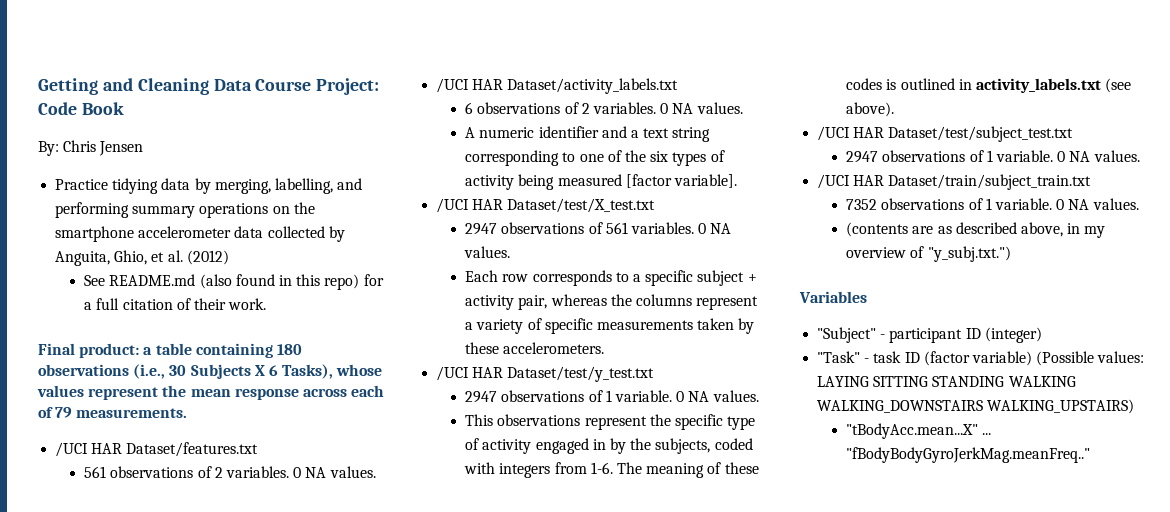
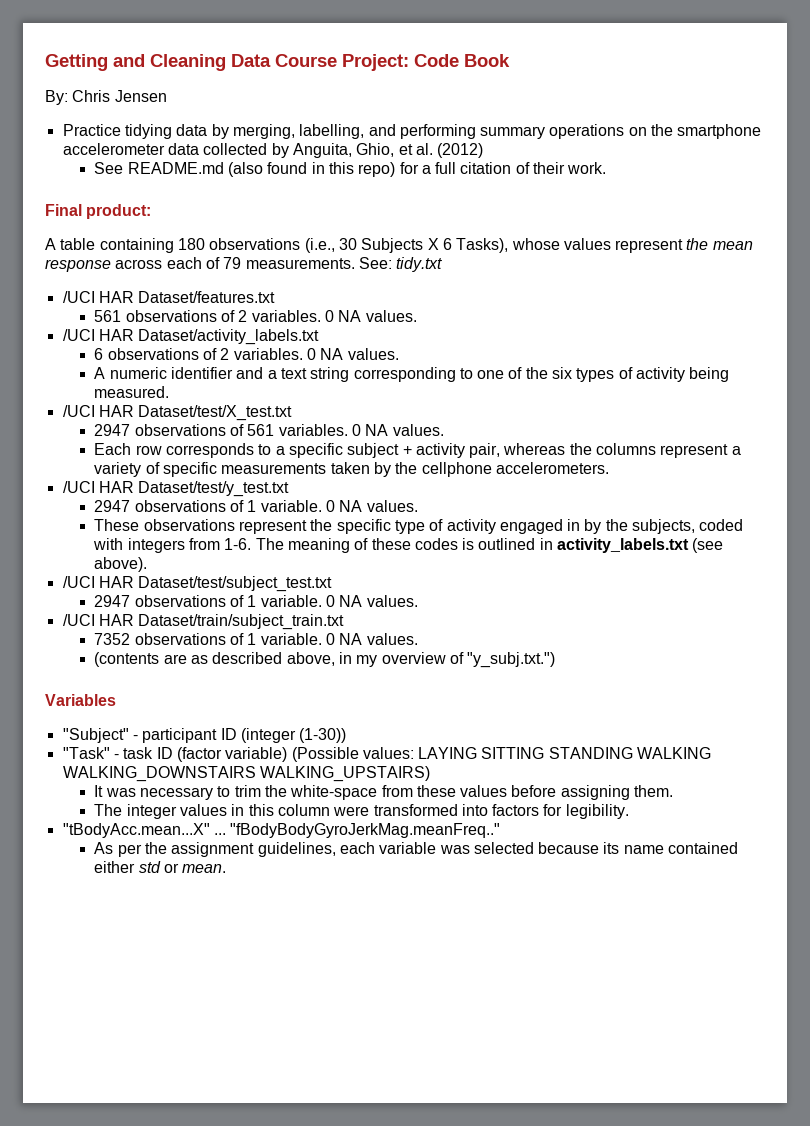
- Final product: a table containing 180 observations (i.e., 30 Subjects X 6 Tasks), whose values represent the mean response across each of 79 measurements.
+ Final product:
+ A table containing 180 observations (i.e., 30 Subjects X 6 Tasks), whose values represent the mean response across each of 79 measurements. See: tidy.txt
- A numeric identifier and a text string corresponding to one of the six types of activity being measured [factor variable].
+ A numeric identifier and a text string corresponding to one of the six types of activity being measured.
- Each row corresponds to a specific subject + activity pair, whereas the columns represent a variety of specific measurements taken by these accelerometers.
+ Each row corresponds to a specific subject + activity pair, whereas the columns represent a variety of specific measurements taken by the cellphone accelerometers.
- This observations represent the specific type of activity engaged in by the subjects, coded with integers from 1-6.
+ These observations represent the specific type of activity engaged in by the subjects, coded with integers from 1-6.
- "Subject" - participant ID (integer)
+ "Subject" - participant ID (integer (1-30))
+ It was necessary to trim the white-space from these values before assigning them.
+ The integer values in this column were transformed into factors for legibility.
  "tBodyAcc.mean...X" ... "fBodyBodyGyroJerkMag.meanFreq.."
+ As per the assignment guidelines, each variable was selected because its name contained either std or mean.

